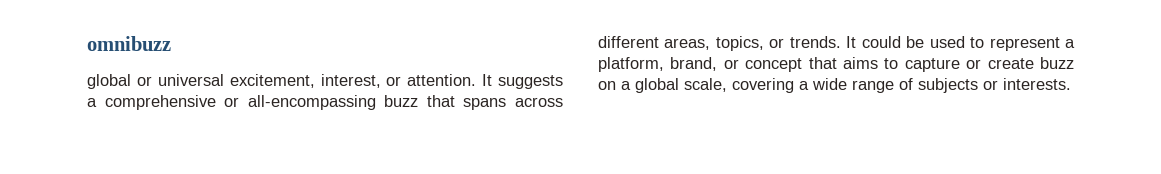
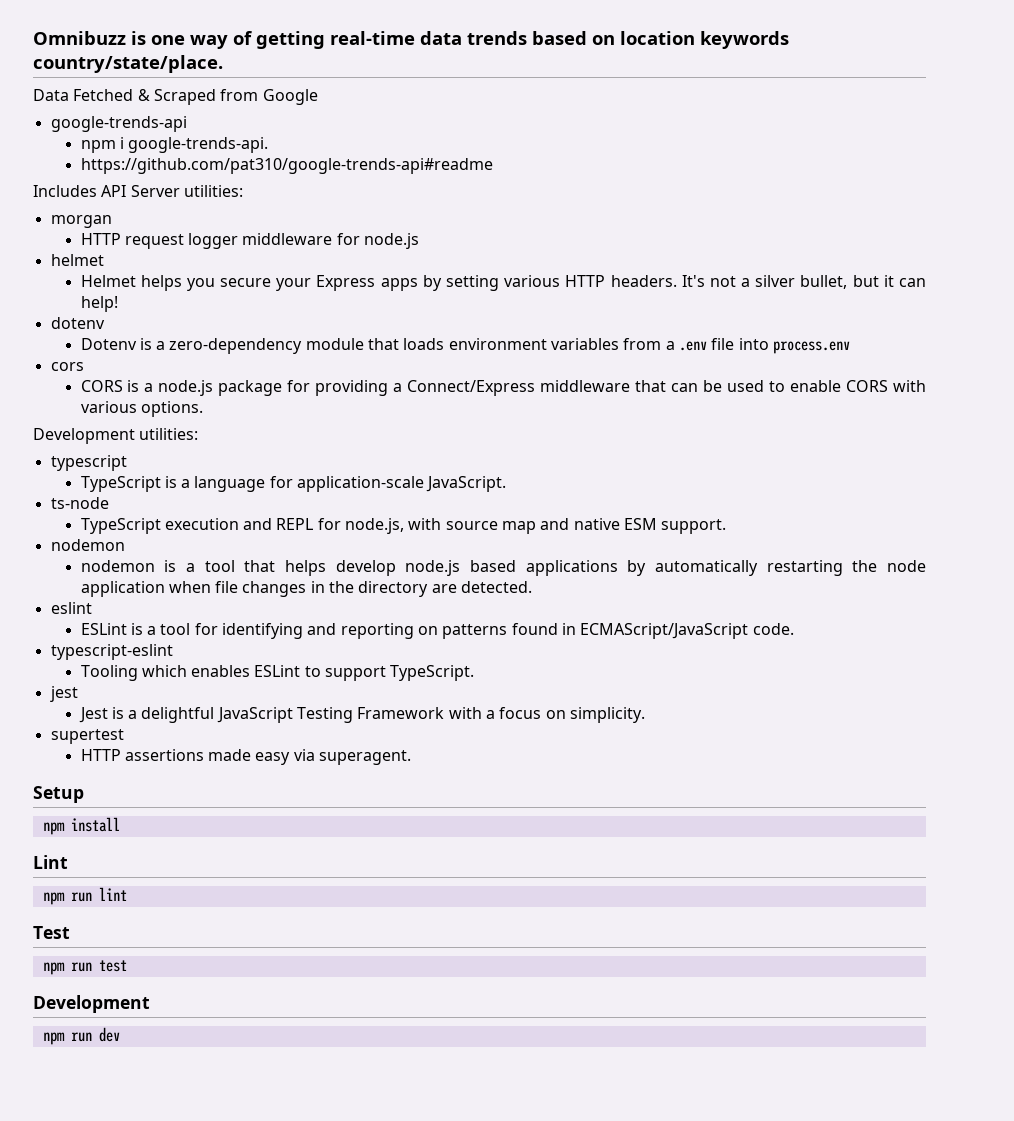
- omnibuzz
- global or universal excitement, interest, or attention. It suggests a comprehensive or all-encompassing buzz that spans across different areas, topics, or trends. It could be used to represent a platform, brand, or concept that aims to capture or create buzz on a global scale, covering a wide range of subjects or interests.
+ Omnibuzz is one way of getting real-time data trends based on location keywords country/state/place.
+ Data Fetched & Scraped from Google
+ google-trends-api
+ npm i google-trends-api.
+ https://github.com/pat310/google-trends-api#readme
+ Includes API Server utilities:
+ morgan
+ HTTP request logger middleware for node.js
+ helmet
+ Helmet helps you secure your Express apps by setting various HTTP headers. It's not a silver bullet, but it can help!
+ dotenv
+ Dotenv is a zero-dependency module that loads environment variables from a .env file into process.env
+ cors
+ CORS is a node.js package for providing a Connect/Express middleware that can be used to enable CORS with various options.
+ Development utilities:
+ typescript
+ TypeScript is a language for application-scale JavaScript.
+ ts-node
+ TypeScript execution and REPL for node.js, with source map and native ESM support.
+ nodemon
+ nodemon is a tool that helps develop node.js based applications by automatically restarting the node application when file changes in the directory are detected.
+ eslint
+ ESLint is a tool for identifying and reporting on patterns found in ECMAScript/JavaScript code.
+ typescript-eslint
+ Tooling which enables ESLint to support TypeScript.
+ jest
+ Jest is a delightful JavaScript Testing Framework with a focus on simplicity.
+ supertest
+ HTTP assertions made easy via superagent.
+ Setup
+ npm install
+ Lint
+ npm run lint
+ Test
+ npm run test
+ Development
+ npm run dev

